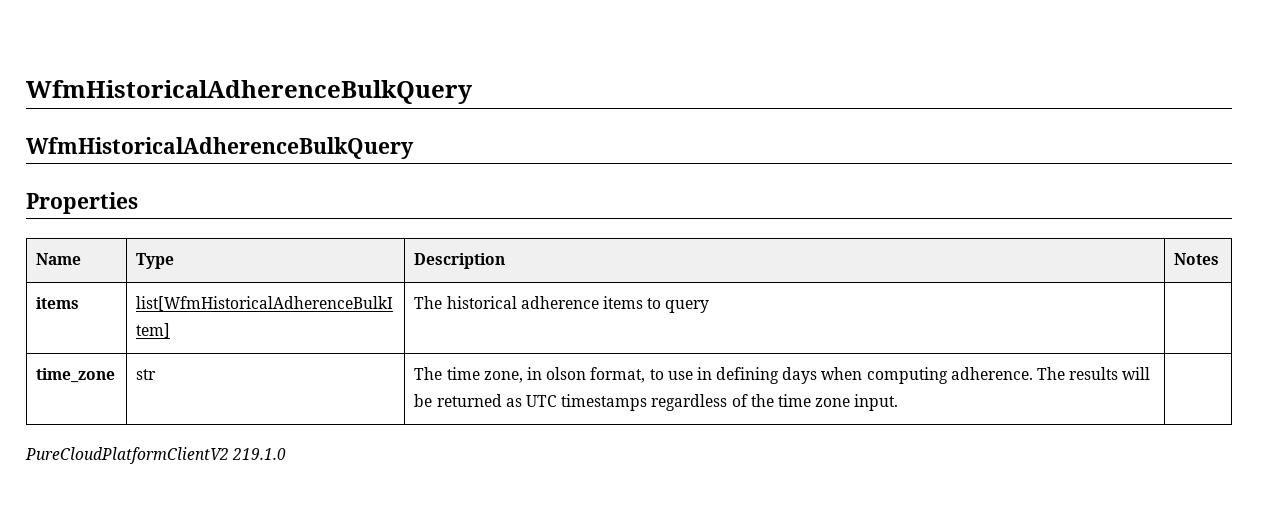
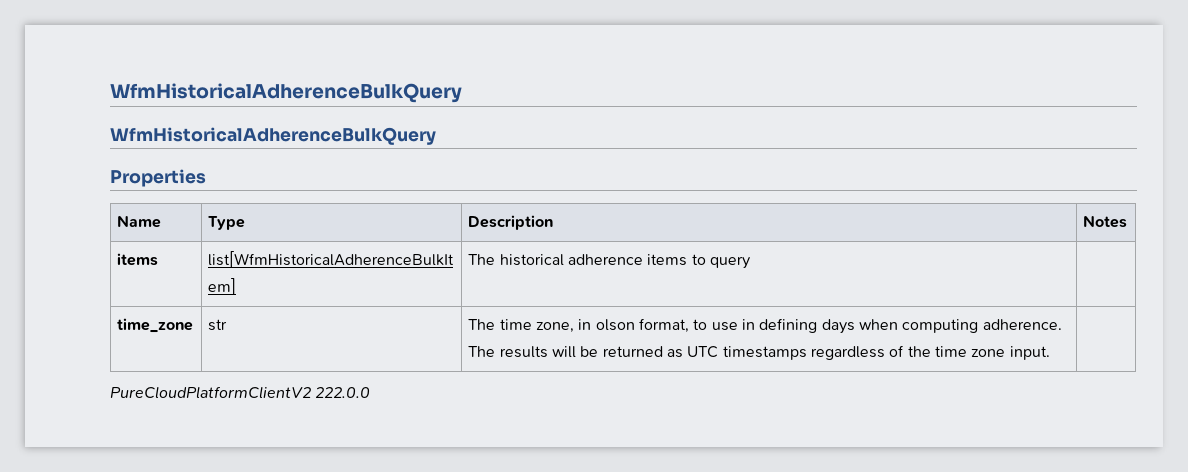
- PureCloudPlatformClientV2 219.1.0
+ PureCloudPlatformClientV2 222.0.0

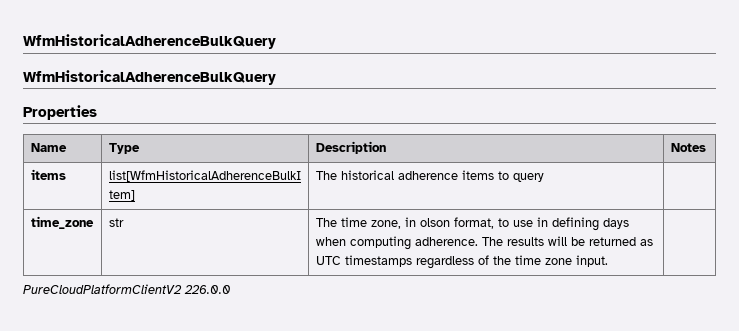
- PureCloudPlatformClientV2 222.0.0
+ PureCloudPlatformClientV2 226.0.0

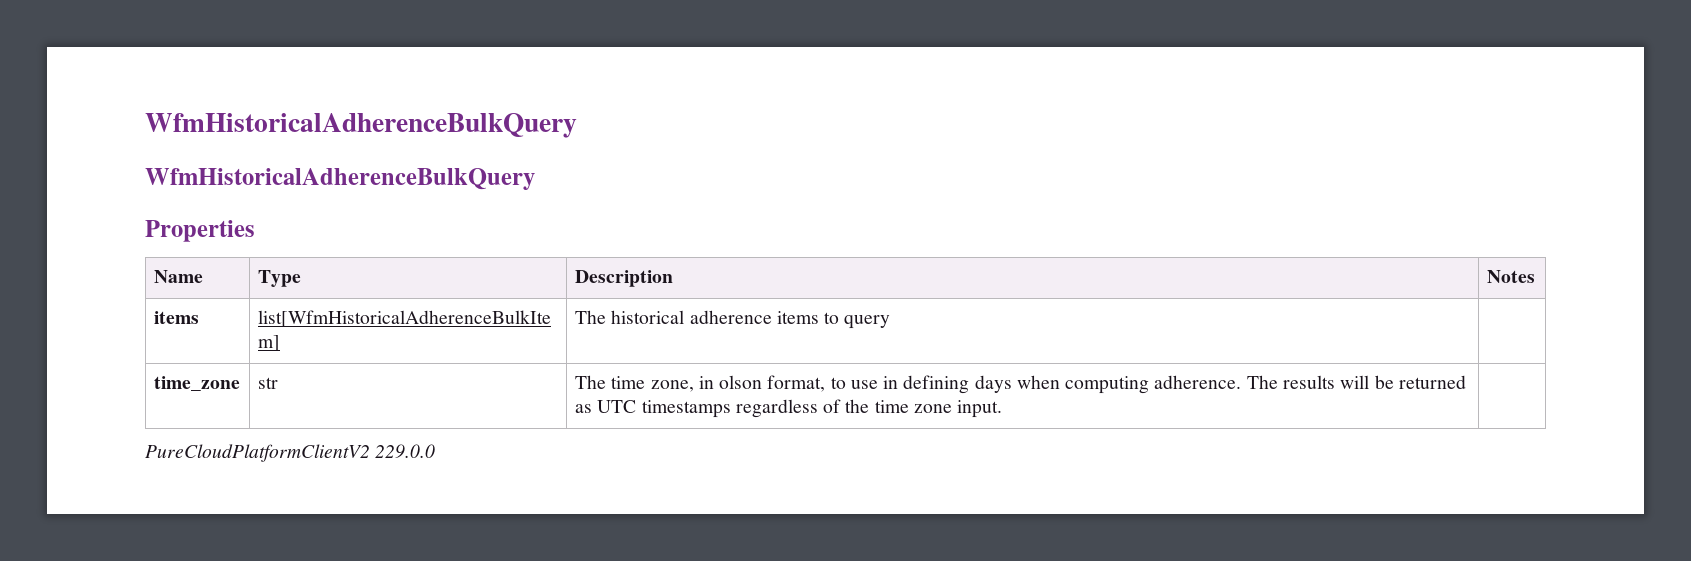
- PureCloudPlatformClientV2 226.0.0
+ PureCloudPlatformClientV2 229.0.0

